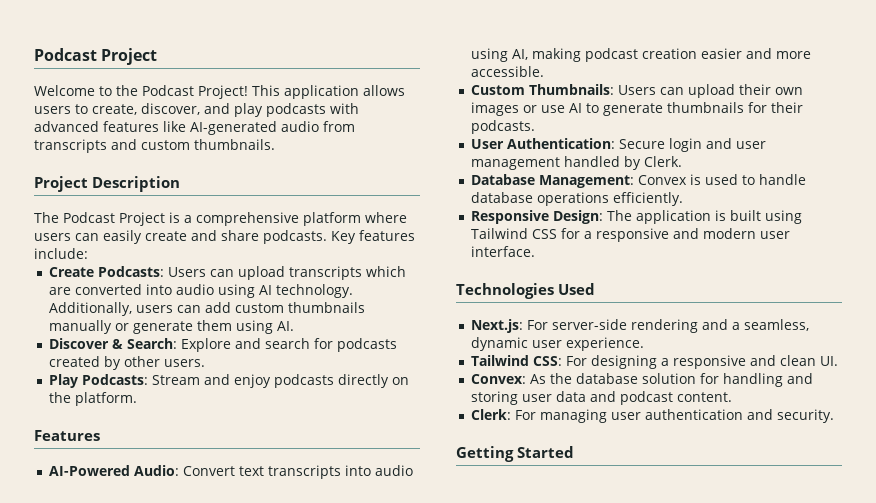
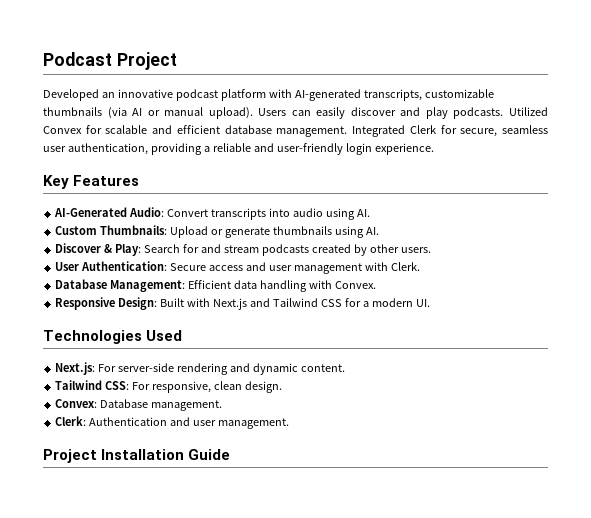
- Welcome to the Podcast Project! This application allows users to create, discover, and play podcasts with advanced features like AI-generated audio from transcripts and custom thumbnails.
- Project Description
- The Podcast Project is a comprehensive platform where users can easily create and share podcasts. Key features include:
- Create Podcasts: Users can upload transcripts which are converted into audio using AI technology. Additionally, users can add custom thumbnails manually or generate them using AI.
+ Developed an innovative podcast platform with AI-generated transcripts, customizable thumbnails (via AI or manual upload). Users can easily discover and play podcasts. Utilized Convex for scalable and efficient database management. Integrated Clerk for secure, seamless user authentication, providing a reliable and user-friendly login experience.
+ Key Features
+ AI-Generated Audio: Convert transcripts into audio using AI.
+ Custom Thumbnails: Upload or generate thumbnails using AI.
- Discover & Search: Explore and search for podcasts created by other users.
+ Discover & Play: Search for and stream podcasts created by other users.
- Play Podcasts: Stream and enjoy podcasts directly on the platform.
- Features
- AI-Powered Audio: Convert text transcripts into audio using AI, making podcast creation easier and more accessible.
- Custom Thumbnails: Users can upload their own images or use AI to generate thumbnails for their podcasts.
- User Authentication: Secure login and user management handled by Clerk.
+ User Authentication: Secure access and user management with Clerk.
- Database Management: Convex is used to handle database operations efficiently.
- Responsive Design: The application is built using Tailwind CSS for a responsive and modern user interface.
+ Database Management: Efficient data handling with Convex.
+ Responsive Design: Built with Next.js and Tailwind CSS for a modern UI.
- Next.js: For server-side rendering and a seamless, dynamic user experience.
- Tailwind CSS: For designing a responsive and clean UI.
- Convex: As the database solution for handling and storing user data and podcast content.
- Clerk: For managing user authentication and security.
- Getting Started
+ Next.js: For server-side rendering and dynamic content.
+ Tailwind CSS: For responsive, clean design.
+ Convex: Database management.
+ Clerk: Authentication and user management.
+ Project Installation Guide

